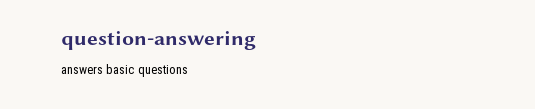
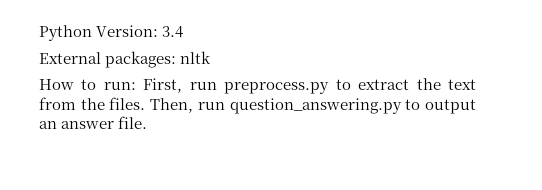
- question-answering
- answers basic questions
+ Python Version: 3.4
+ External packages: nltk
+ How to run: First, run preprocess.py to extract the text from the files. Then, run question_answering.py to output an answer file.

